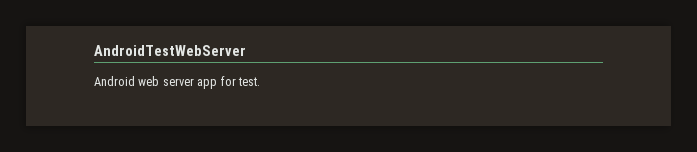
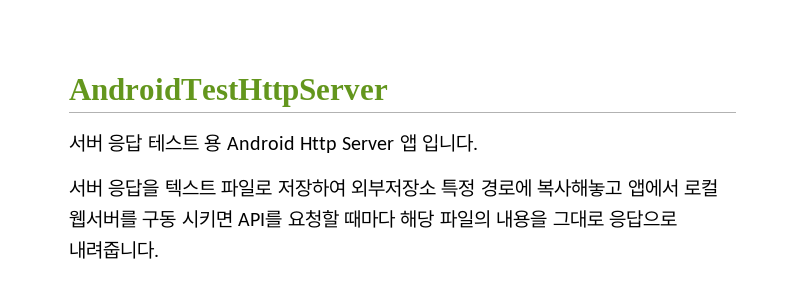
- AndroidTestWebServer
- Android web server app for test.
+ AndroidTestHttpServer
+ 서버 응답 테스트 용 Android Http Server 앱 입니다.
+ 서버 응답을 텍스트 파일로 저장하여 외부저장소 특정 경로에 복사해놓고 앱에서 로컬 웹서버를 구동 시키면 API를 요청할 때마다 해당 파일의 내용을 그대로 응답으로 내려줍니다.

